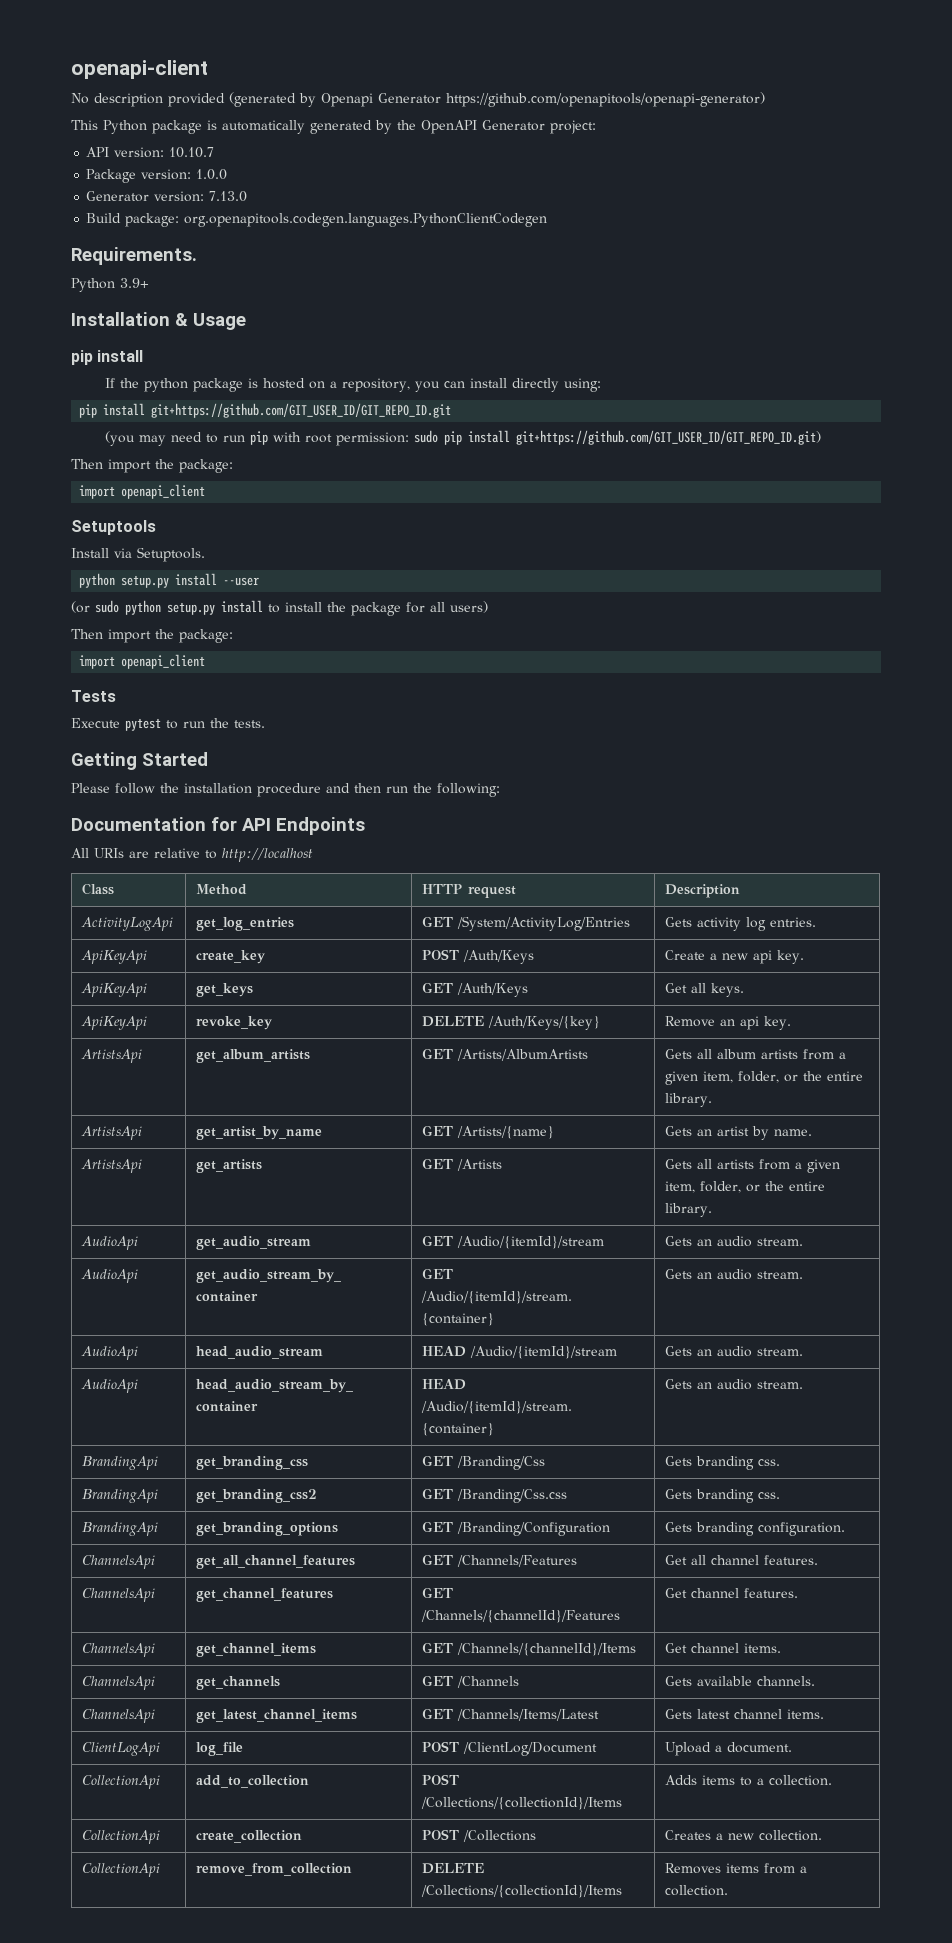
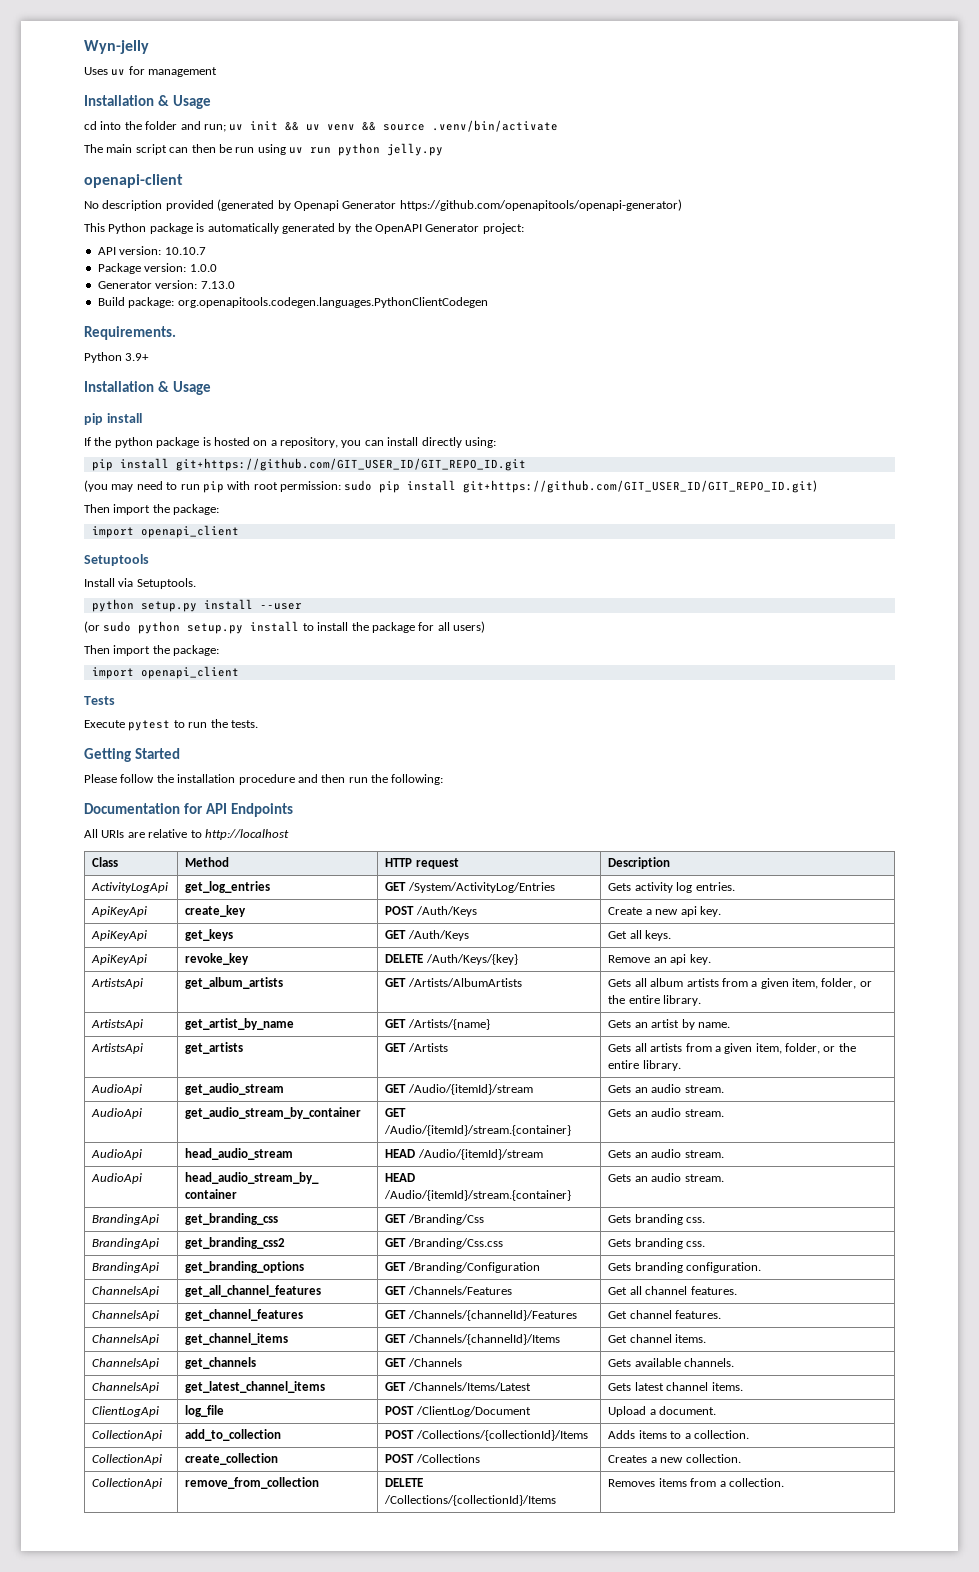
+ Wyn-jelly
+ Uses uv for management
+ Installation & Usage
+ cd into the folder and run; uv init && uv venv && source .venv/bin/activate
+ The main script can then be run using uv run python jelly.py

